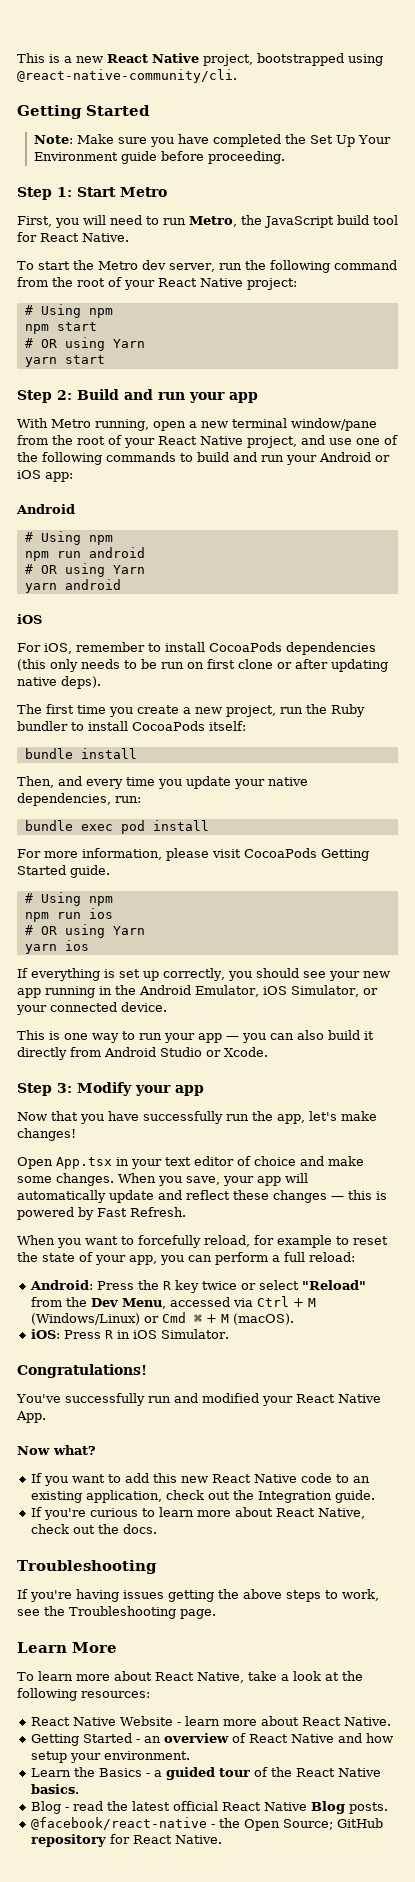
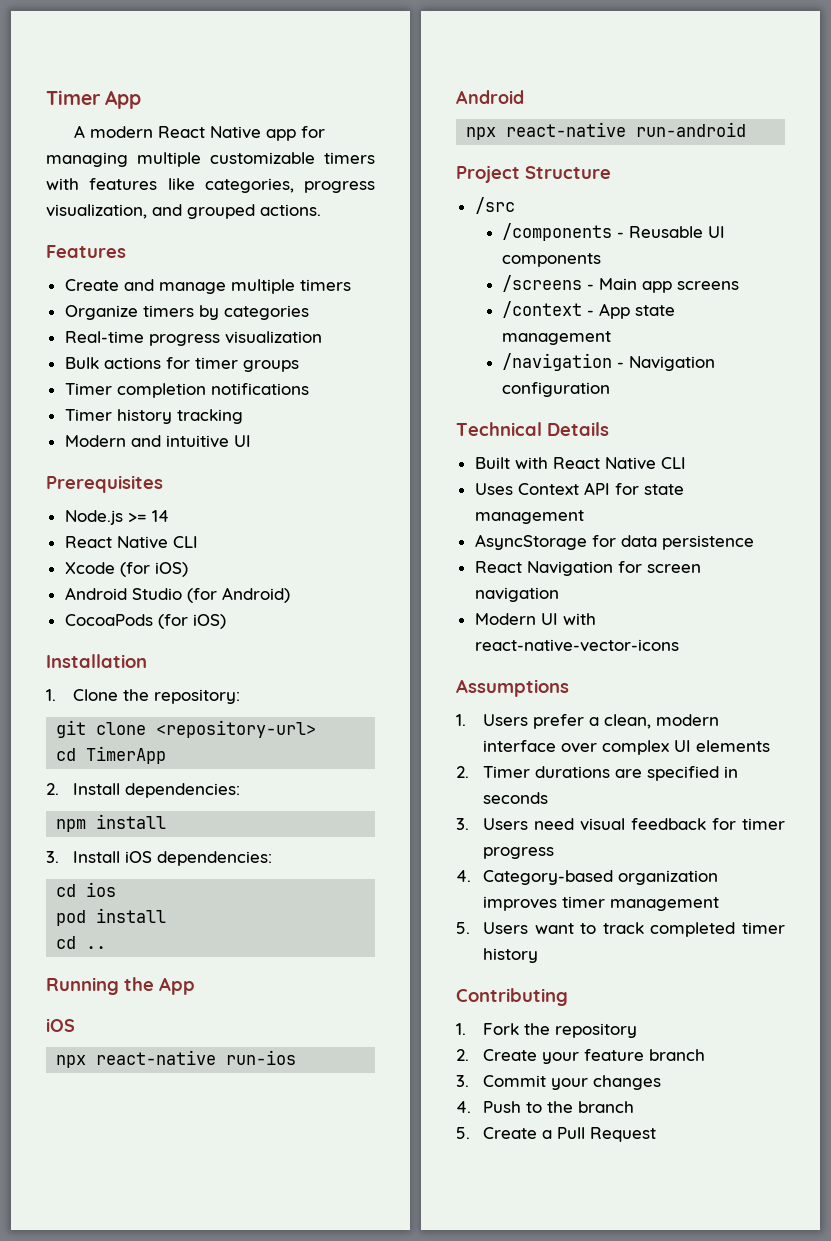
- This is a new React Native project, bootstrapped using @react-native-community/cli.
- Getting Started
- Note: Make sure you have completed the Set Up Your Environment guide before proceeding.
- Step 1: Start Metro
- First, you will need to run Metro, the JavaScript build tool for React Native.
- To start the Metro dev server, run the following command from the root of your React Native project:
- # Using npm
- npm start
- # OR using Yarn
- yarn start
- Step 2: Build and run your app
- With Metro running, open a new terminal window/pane from the root of your React Native project, and use one of the following commands to build and run your Android or iOS app:
+ Timer App
+ A modern React Native app for managing multiple customizable timers with features like categories, progress visualization, and grouped actions.
+ Features
+ Create and manage multiple timers
+ Organize timers by categories
+ Real-time progress visualization
+ Bulk actions for timer groups
+ Timer completion notifications
+ Timer history tracking
+ Modern and intuitive UI
+ Prerequisites
+ Node.js >= 14
+ React Native CLI
+ Xcode (for iOS)
+ Android Studio (for Android)
+ CocoaPods (for iOS)
+ Installation
+ 1. Clone the repository:
+ git clone <repository-url>
+ cd TimerApp
+ 2. Install dependencies:
+ npm install
+ 3. Install iOS dependencies:
+ cd ios
+ pod install
+ cd ..
+ Running the App
+ iOS
+ npx react-native run-ios
  Android
- # Using npm
- npm run android
- # OR using Yarn
- yarn android
- iOS
- For iOS, remember to install CocoaPods dependencies (this only needs to be run on first clone or after updating native deps).
- The first time you create a new project, run the Ruby bundler to install CocoaPods itself:
- bundle install
- Then, and every time you update your native dependencies, run:
- bundle exec pod install
- For more information, please visit CocoaPods Getting Started guide.
- # Using npm
- npm run ios
- # OR using Yarn
- yarn ios
- If everything is set up correctly, you should see your new app running in the Android Emulator, iOS Simulator, or your connected device.
- This is one way to run your app — you can also build it directly from Android Studio or Xcode.
- Step 3: Modify your app
- Now that you have successfully run the app, let's make changes!
- Open App.tsx in your text editor of choice and make some changes. When you save, your app will automatically update and reflect these changes — this is powered by Fast Refresh.
- When you want to forcefully reload, for example to reset the state of your app, you can perform a full reload:
- Android: Press the R key twice or select "Reload" from the Dev Menu, accessed via Ctrl + M (Windows/Linux) or Cmd ⌘ + M (macOS).
- iOS: Press R in iOS Simulator.
- Congratulations!
- You've successfully run and modified your React Native App.
- Now what?
- If you want to add this new React Native code to an existing application, check out the Integration guide.
- If you're curious to learn more about React Native, check out the docs.
- Troubleshooting
- If you're having issues getting the above steps to work, see the Troubleshooting page.
- Learn More
- To learn more about React Native, take a look at the following resources:
- React Native Website - learn more about React Native.
- Getting Started - an overview of React Native and how setup your environment.
- Learn the Basics - a guided tour of the React Native basics.
- Blog - read the latest official React Native Blog posts.
- @facebook/react-native - the Open Source; GitHub repository for React Native.
+ npx react-native run-android
+ Project Structure
+ /src
+ /components - Reusable UI components
+ /screens - Main app screens
+ /context - App state management
+ /navigation - Navigation configuration
+ Technical Details
+ Built with React Native CLI
+ Uses Context API for state management
+ AsyncStorage for data persistence
+ React Navigation for screen navigation
+ Modern UI with react-native-vector-icons
+ Assumptions
+ 1. Users prefer a clean, modern interface over complex UI elements
+ 2. Timer durations are specified in seconds
+ 3. Users need visual feedback for timer progress
+ 4. Category-based organization improves timer management
+ 5. Users want to track completed timer history
+ Contributing
+ 1. Fork the repository
+ 2. Create your feature branch
+ 3. Commit your changes
+ 4. Push to the branch
+ 5. Create a Pull Request

